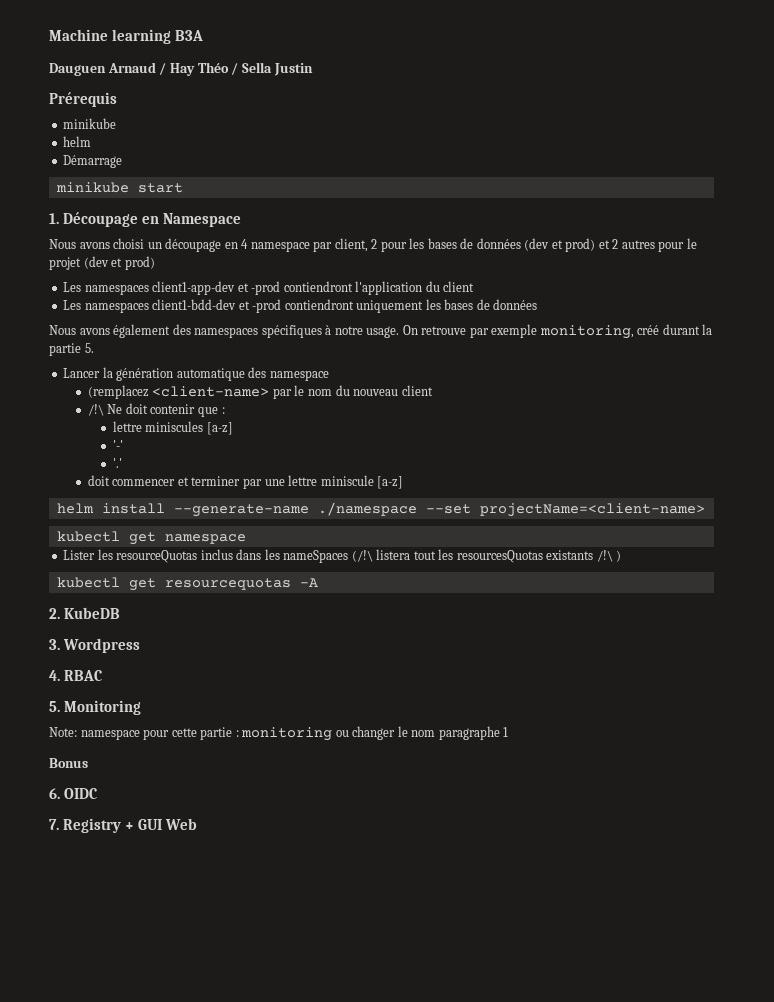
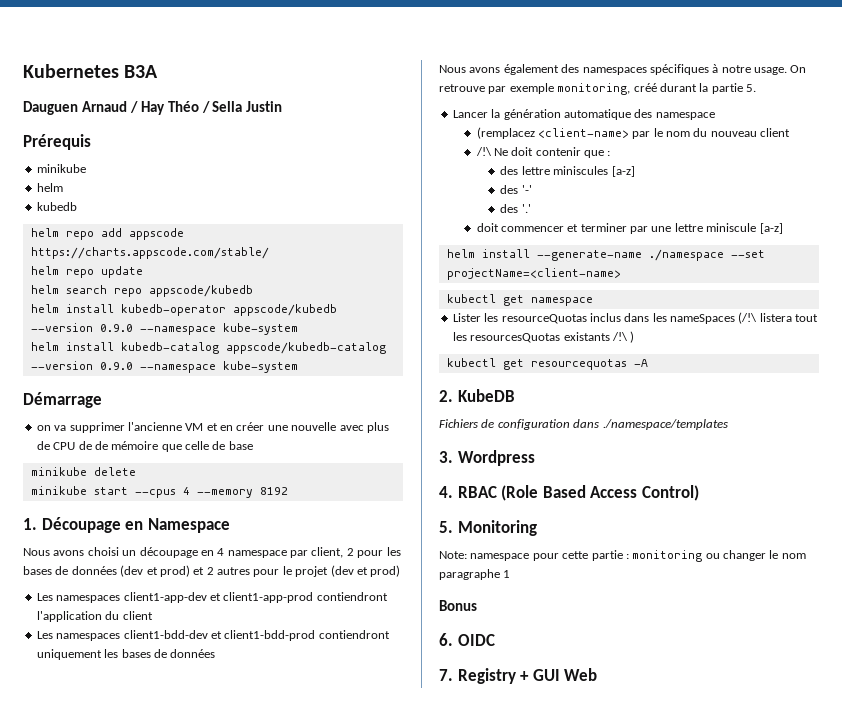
- Machine learning B3A
+ Kubernetes B3A
+ kubedb
+ helm repo add appscode https://charts.appscode.com/stable/
+ helm repo update
+ helm search repo appscode/kubedb
+ helm install kubedb-operator appscode/kubedb --version 0.9.0 --namespace kube-system
+ helm install kubedb-catalog appscode/kubedb-catalog --version 0.9.0 --namespace kube-system
  Démarrage
- minikube start
+ on va supprimer l'ancienne VM et en créer une nouvelle avec plus de CPU de de mémoire que celle de base
+ minikube delete
+ minikube start --cpus 4 --memory 8192
- Les namespaces client1-app-dev et -prod contiendront l'application du client
+ Les namespaces client1-app-dev et client1-app-prod contiendront l'application du client
- Les namespaces client1-bdd-dev et -prod contiendront uniquement les bases de données
+ Les namespaces client1-bdd-dev et client1-bdd-prod contiendront uniquement les bases de données
- lettre miniscules [a-z]
+ des lettre miniscules [a-z]
- '-'
+ des '-'
- '.'
+ des '.'
+ Fichiers de configuration dans ./namespace/templates
- 4. RBAC
+ 4. RBAC (Role Based Access Control)

